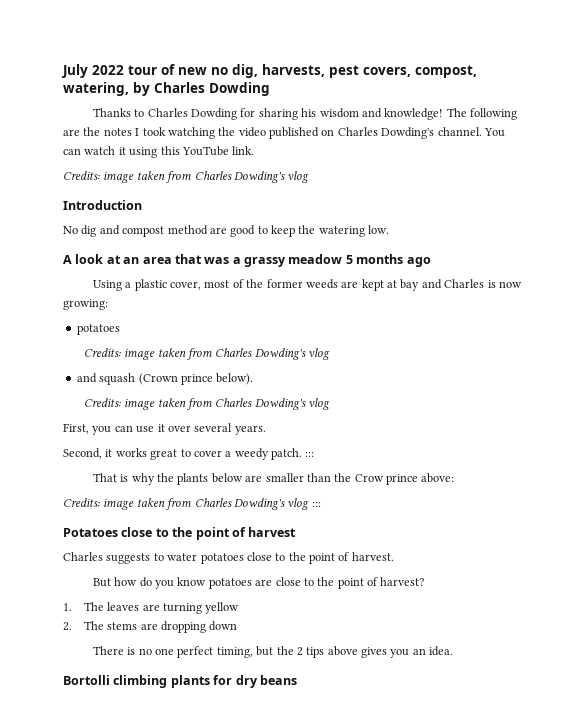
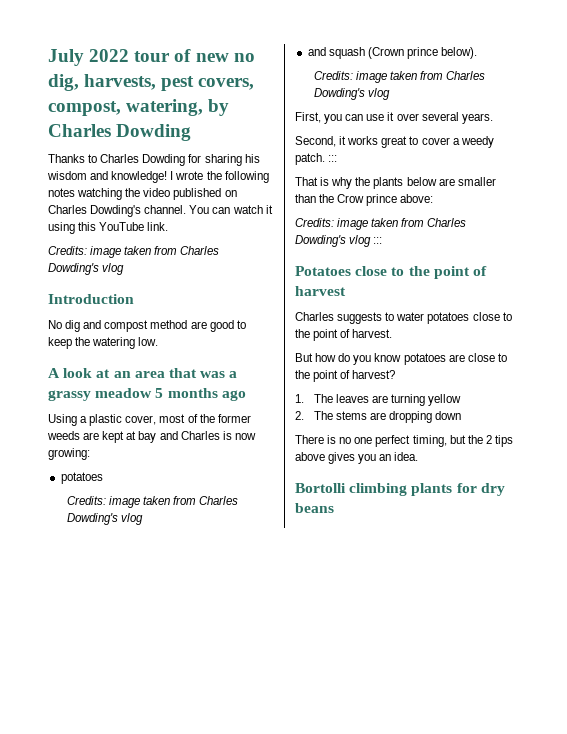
- The following are the notes I took watching the video published on Charles Dowding's channel.
+ I wrote the following notes watching the video published on Charles Dowding's channel.

